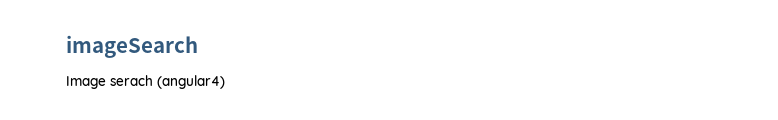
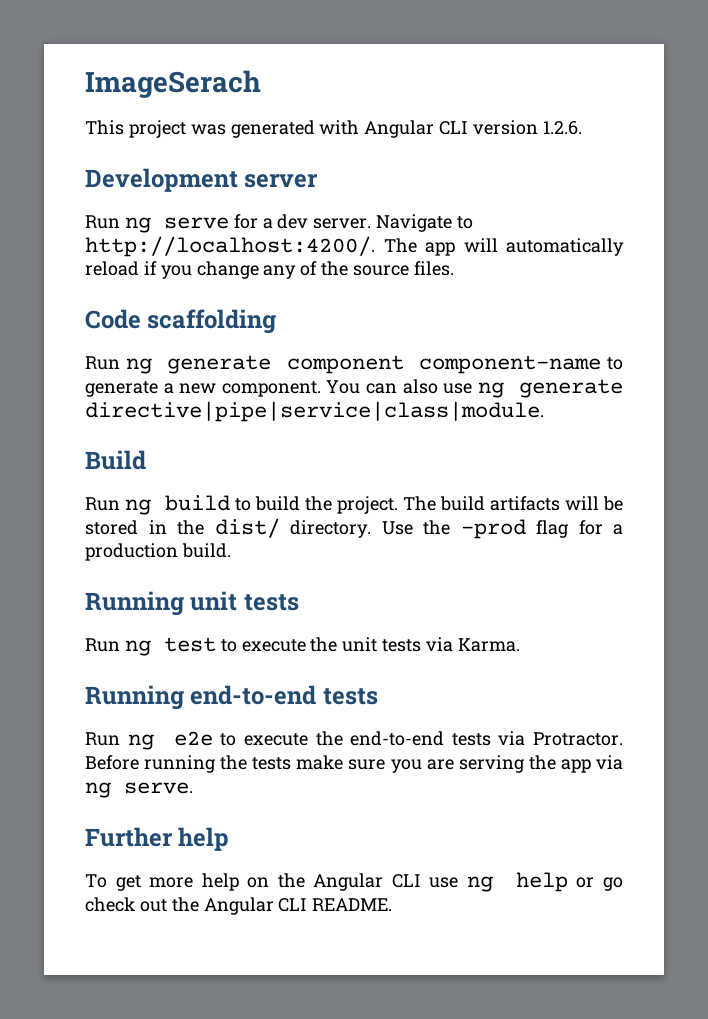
- imageSearch
- Image serach (angular4)
+ ImageSerach
+ This project was generated with Angular CLI version 1.2.6.
+ Development server
+ Run ng serve for a dev server. Navigate to http://localhost:4200/. The app will automatically reload if you change any of the source files.
+ Code scaffolding
+ Run ng generate component component-name to generate a new component. You can also use ng generate directive|pipe|service|class|module.
+ Build
+ Run ng build to build the project. The build artifacts will be stored in the dist/ directory. Use the -prod flag for a production build.
+ Running unit tests
+ Run ng test to execute the unit tests via Karma.
+ Running end-to-end tests
+ Run ng e2e to execute the end-to-end tests via Protractor. Before running the tests make sure you are serving the app via ng serve.
+ Further help
+ To get more help on the Angular CLI use ng help or go check out the Angular CLI README.

